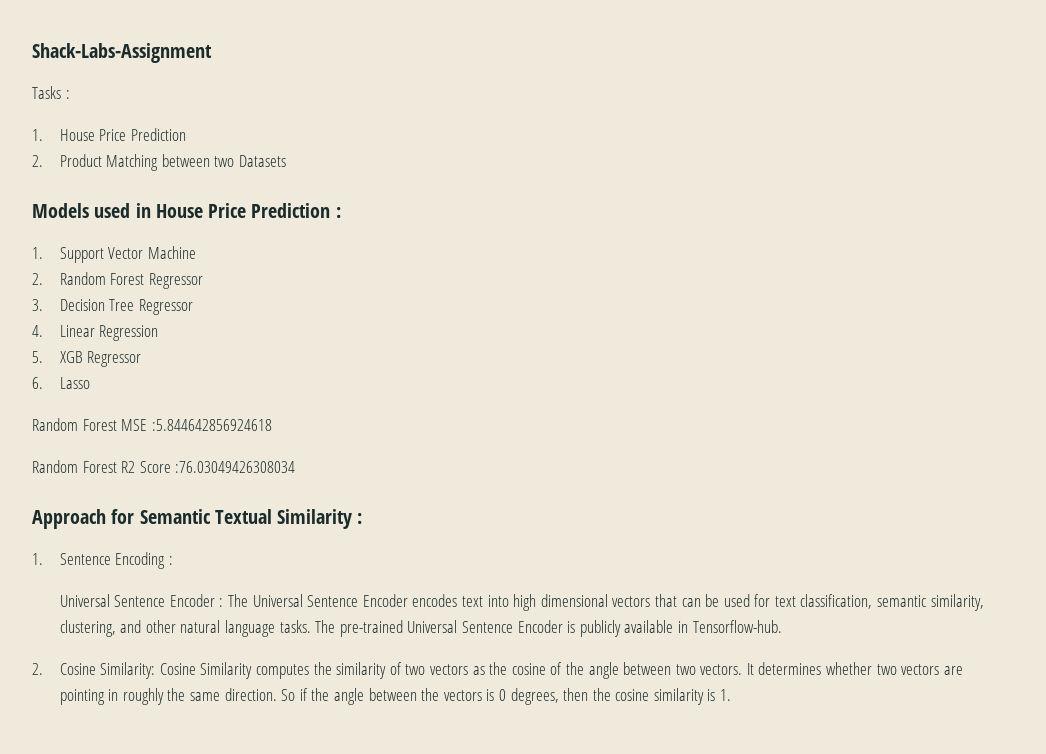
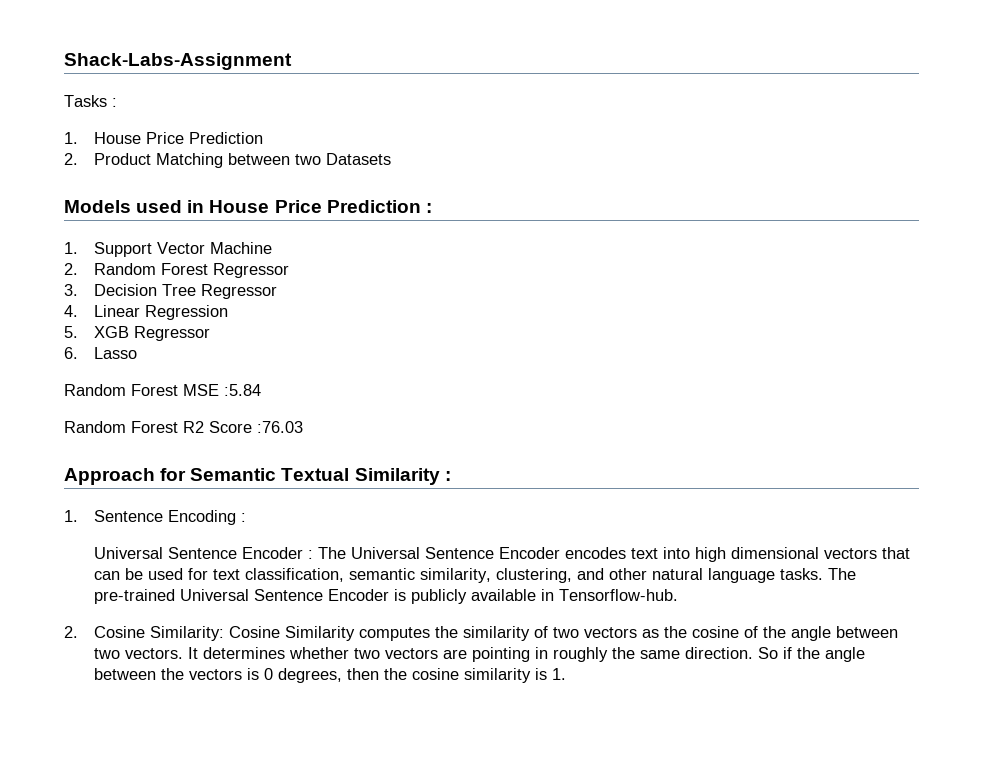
- Random Forest MSE :5.844642856924618
+ Random Forest MSE :5.84
- Random Forest R2 Score :76.03049426308034
+ Random Forest R2 Score :76.03

